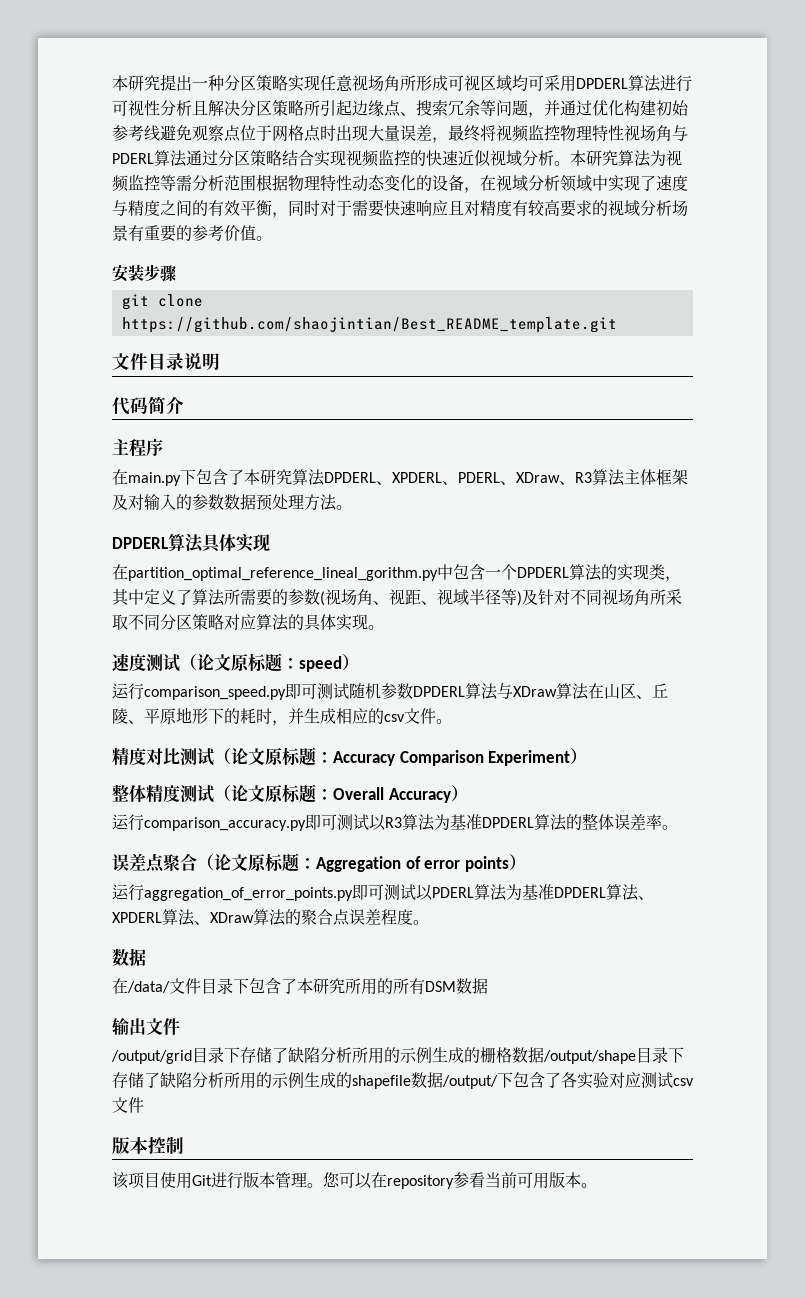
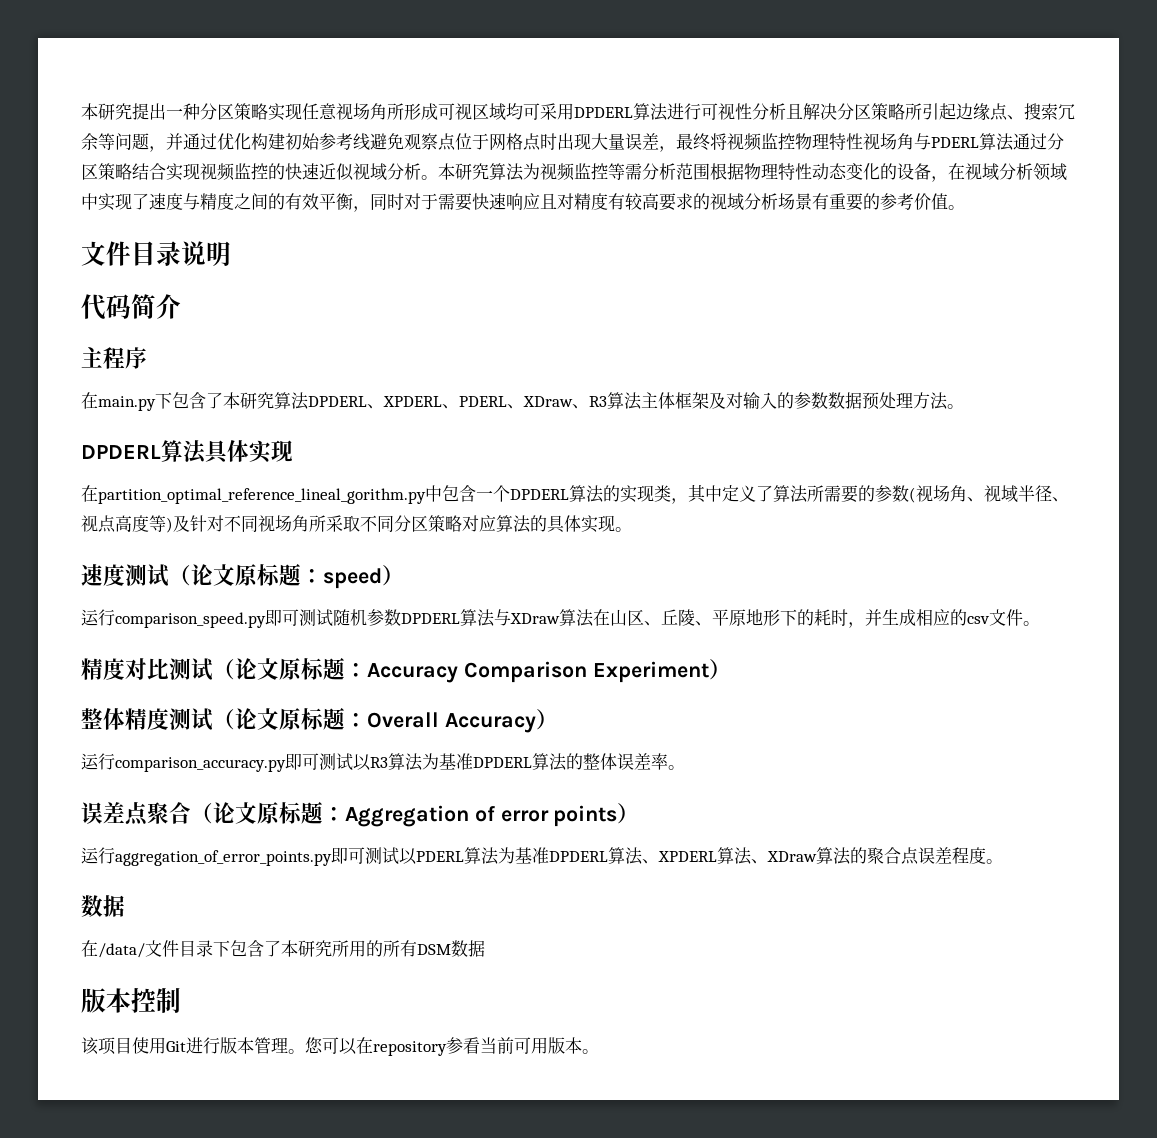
- 安装步骤
- git clone https://github.com/shaojintian/Best_README_template.git
- 在partition_optimal_reference_lineal_gorithm.py中包含一个DPDERL算法的实现类，其中定义了算法所需要的参数(视场角、视距、视域半径等)及针对不同视场角所采取不同分区策略对应算法的具体实现。
+ 在partition_optimal_reference_lineal_gorithm.py中包含一个DPDERL算法的实现类，其中定义了算法所需要的参数(视场角、视域半径、视点高度等)及针对不同视场角所采取不同分区策略对应算法的具体实现。
- 输出文件
- /output/grid目录下存储了缺陷分析所用的示例生成的栅格数据/output/shape目录下存储了缺陷分析所用的示例生成的shapefile数据/output/下包含了各实验对应测试csv文件

